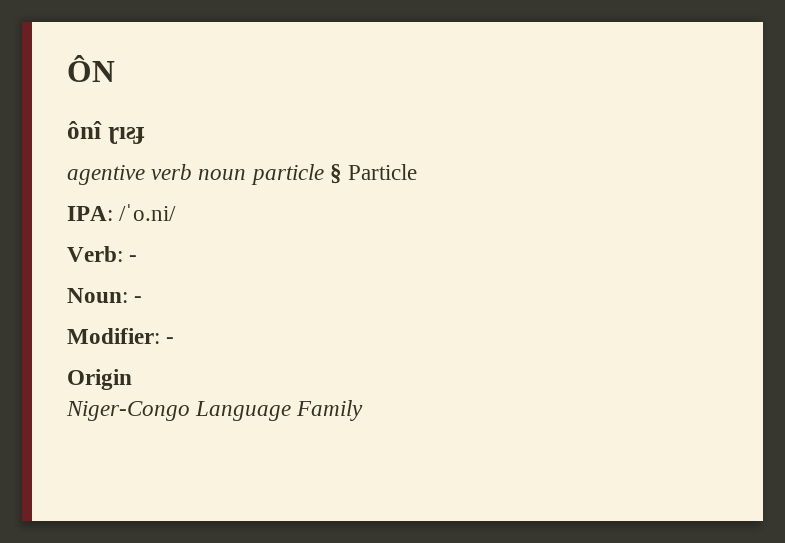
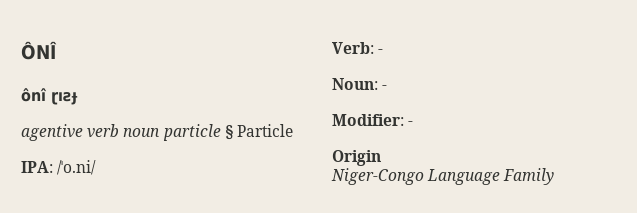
- ÔN
+ ÔNÎ

